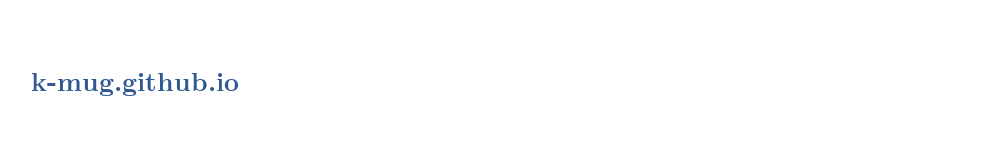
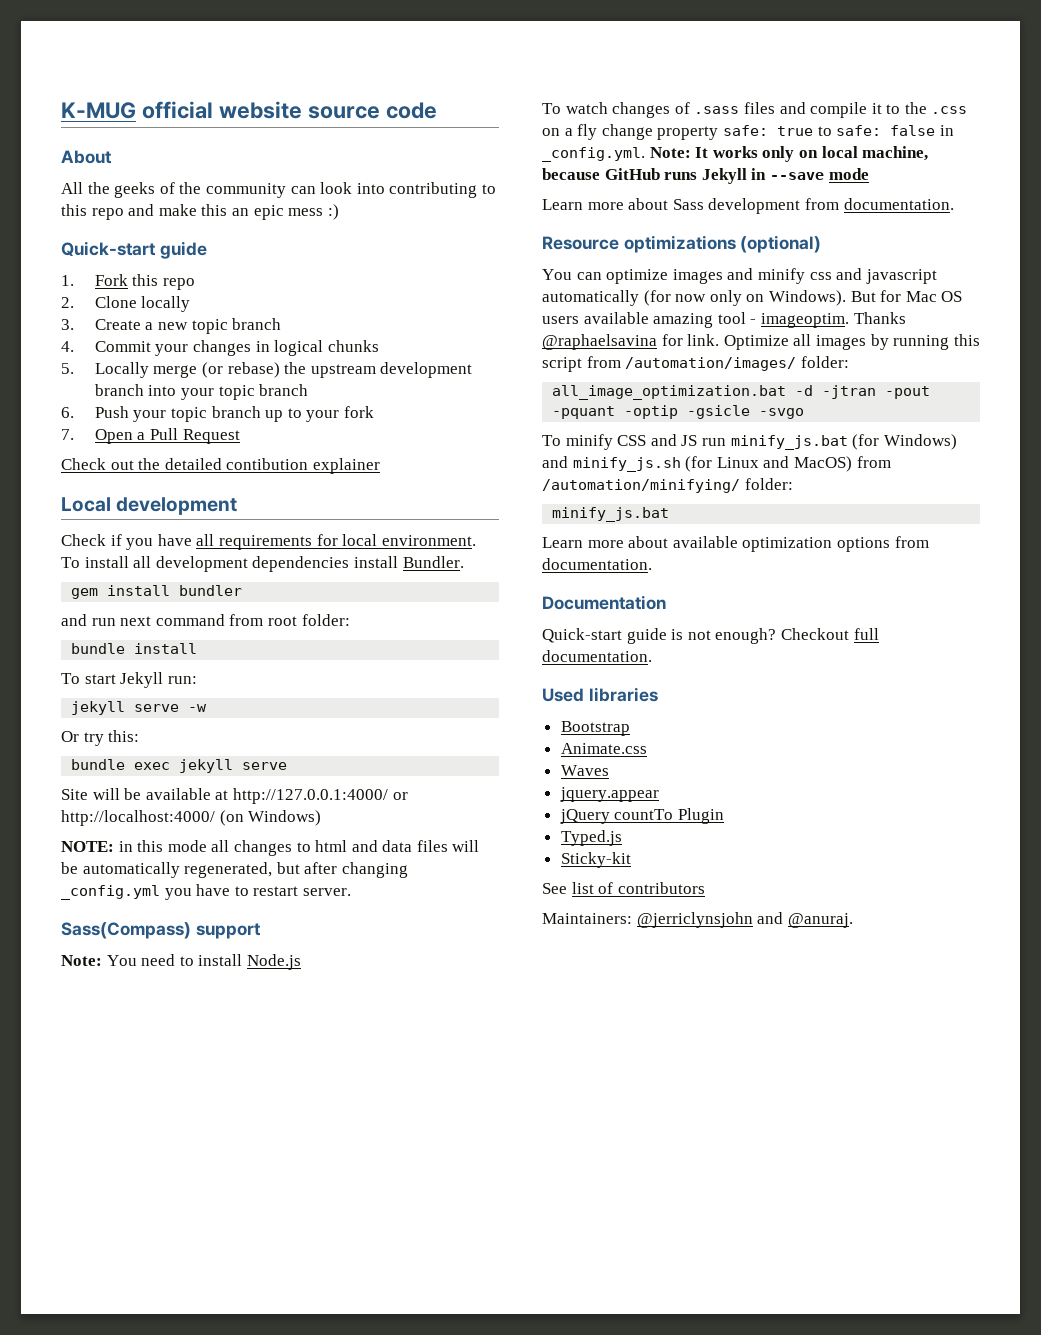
- k-mug.github.io
+ K-MUG official website source code
+ About
+ All the geeks of the community can look into contributing to this repo and make this an epic mess :)
+ Quick-start guide
+ 1. Fork this repo
+ 2. Clone locally
+ 3. Create a new topic branch
+ 4. Commit your changes in logical chunks
+ 5. Locally merge (or rebase) the upstream development branch into your topic branch
+ 6. Push your topic branch up to your fork
+ 7. Open a Pull Request
+ Check out the detailed contibution explainer
+ Local development
+ Check if you have all requirements for local environment. To install all development dependencies install Bundler.
+ gem install bundler
+ and run next command from root folder:
+ bundle install
+ To start Jekyll run:
+ jekyll serve -w
+ Or try this:
+ bundle exec jekyll serve
+ Site will be available at http://127.0.0.1:4000/ or http://localhost:4000/ (on Windows)
+ NOTE: in this mode all changes to html and data files will be automatically regenerated, but after changing _config.yml you have to restart server.
+ Sass(Compass) support
+ Note: You need to install Node.js
+ To watch changes of .sass files and compile it to the .css on a fly change property safe: true to safe: false in _config.yml. Note: It works only on local machine, because GitHub runs Jekyll in --save mode
+ Learn more about Sass development from documentation.
+ Resource optimizations (optional)
+ You can optimize images and minify css and javascript automatically (for now only on Windows). But for Mac OS users available amazing tool - imageoptim. Thanks @raphaelsavina for link. Optimize all images by running this script from /automation/images/ folder:
+ all_image_optimization.bat -d -jtran -pout -pquant -optip -gsicle -svgo
+ To minify CSS and JS run minify_js.bat (for Windows) and minify_js.sh (for Linux and MacOS) from /automation/minifying/ folder:
+ minify_js.bat
+ Learn more about available optimization options from documentation.
+ Documentation
+ Quick-start guide is not enough? Checkout full documentation.
+ Used libraries
+ Bootstrap
+ Animate.css
+ Waves
+ jquery.appear
+ jQuery countTo Plugin
+ Typed.js
+ Sticky-kit
+ See list of contributors
+ Maintainers: @jerriclynsjohn and @anuraj.

